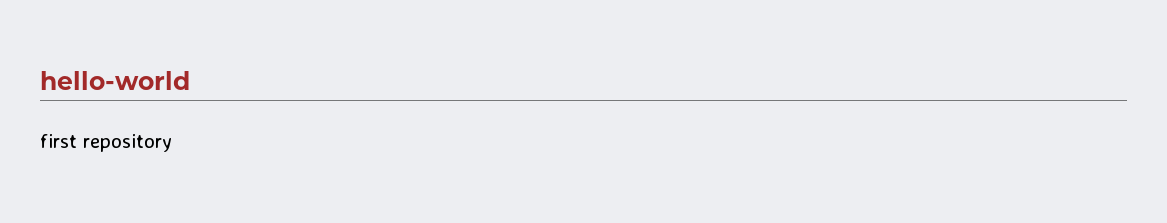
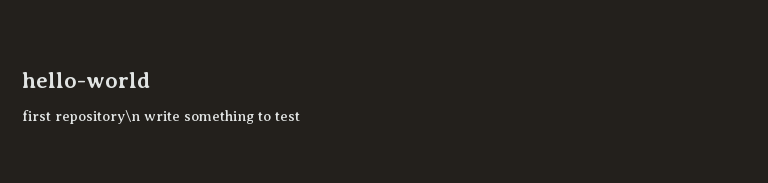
- first repository
+ first repository\n write something to test

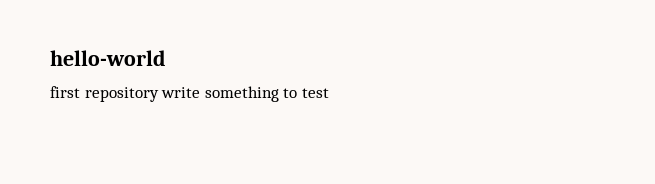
- first repository\n write something to test
+ first repository write something to test

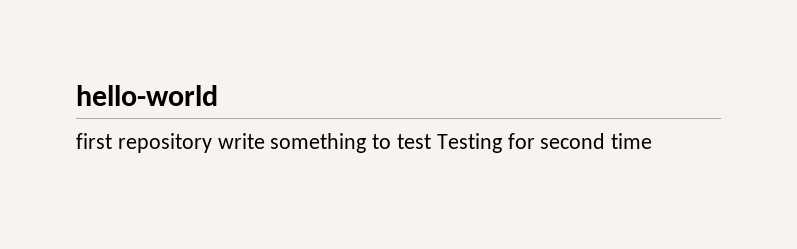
- first repository write something to test
+ first repository write something to test Testing for second time

